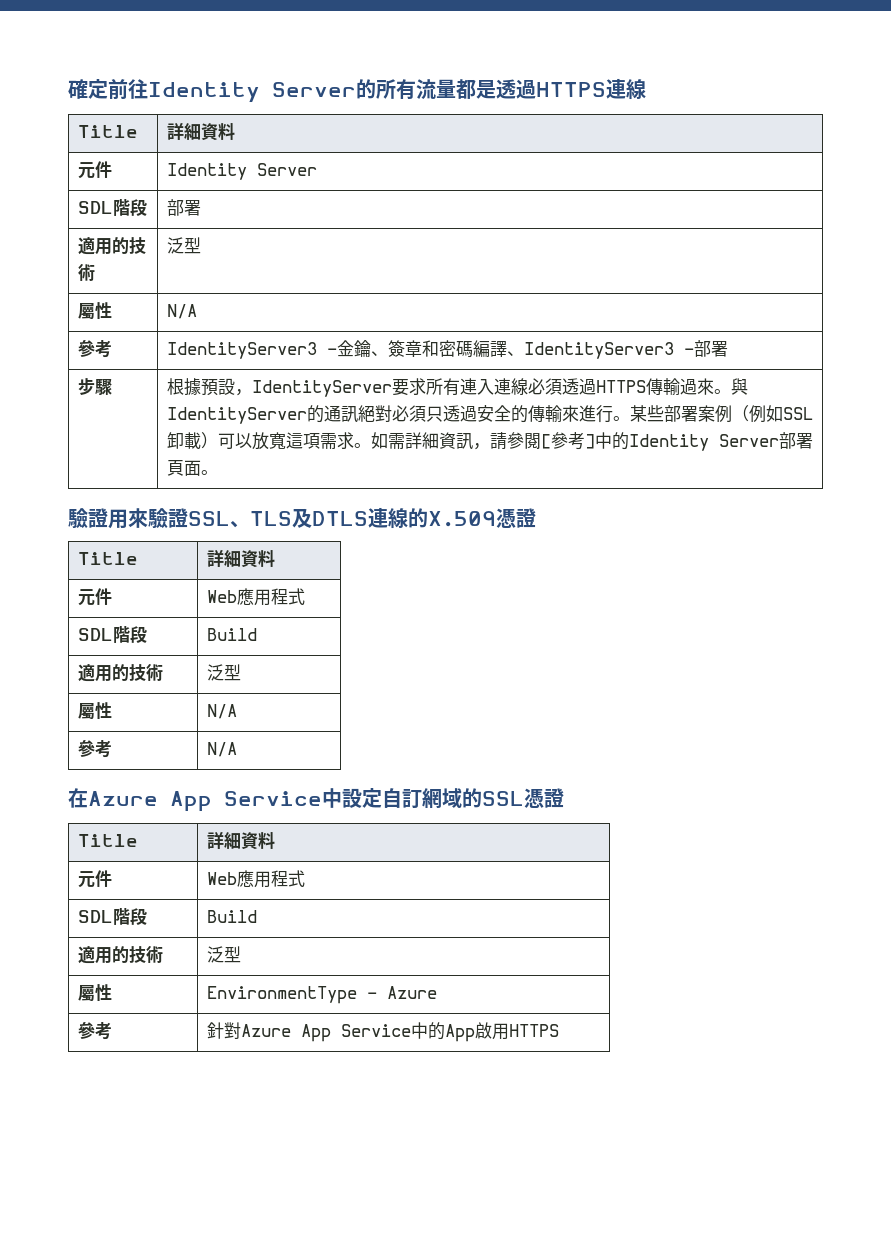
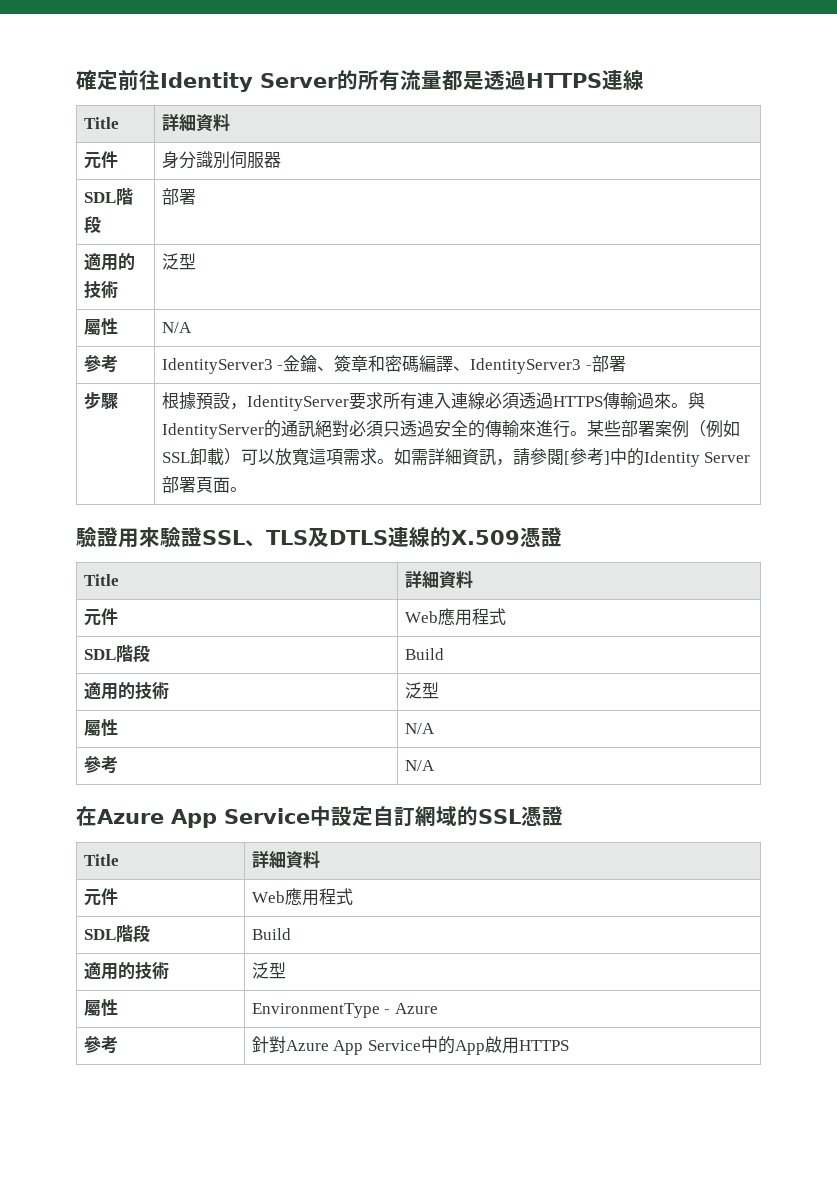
- 元件 | Identity Server
+ 元件 | 身分識別伺服器

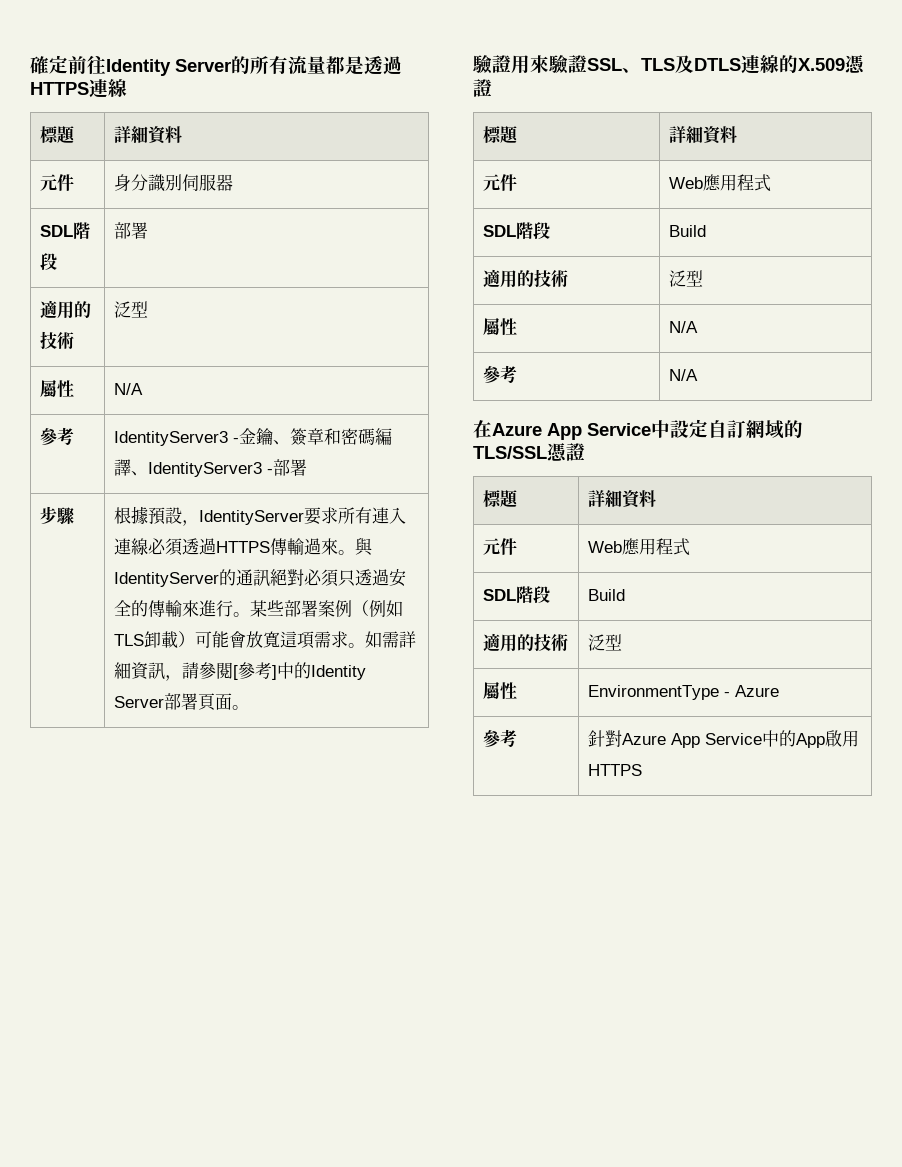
  確定前往Identity Server的所有流量都是透過HTTPS連線
- Title | 詳細資料
+ 標題 | 詳細資料
- 某些部署案例（例如SSL卸載）可以放寬這項需求。
+ 某些部署案例（例如TLS卸載）可能會放寬這項需求。
  驗證用來驗證SSL、TLS及DTLS連線的X.509憑證
- Title | 詳細資料
+ 標題 | 詳細資料
- 在Azure App Service中設定自訂網域的SSL憑證
- Title | 詳細資料
+ 在Azure App Service中設定自訂網域的TLS/SSL憑證
+ 標題 | 詳細資料

